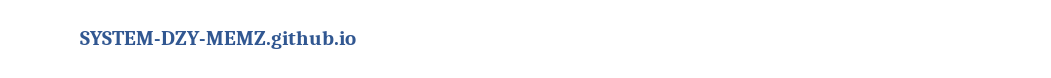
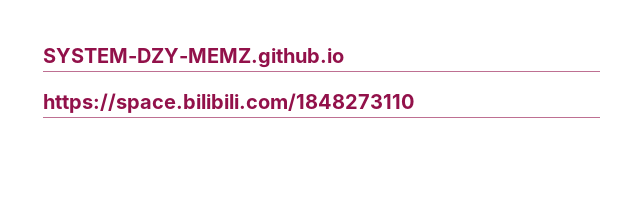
+ https://space.bilibili.com/1848273110

